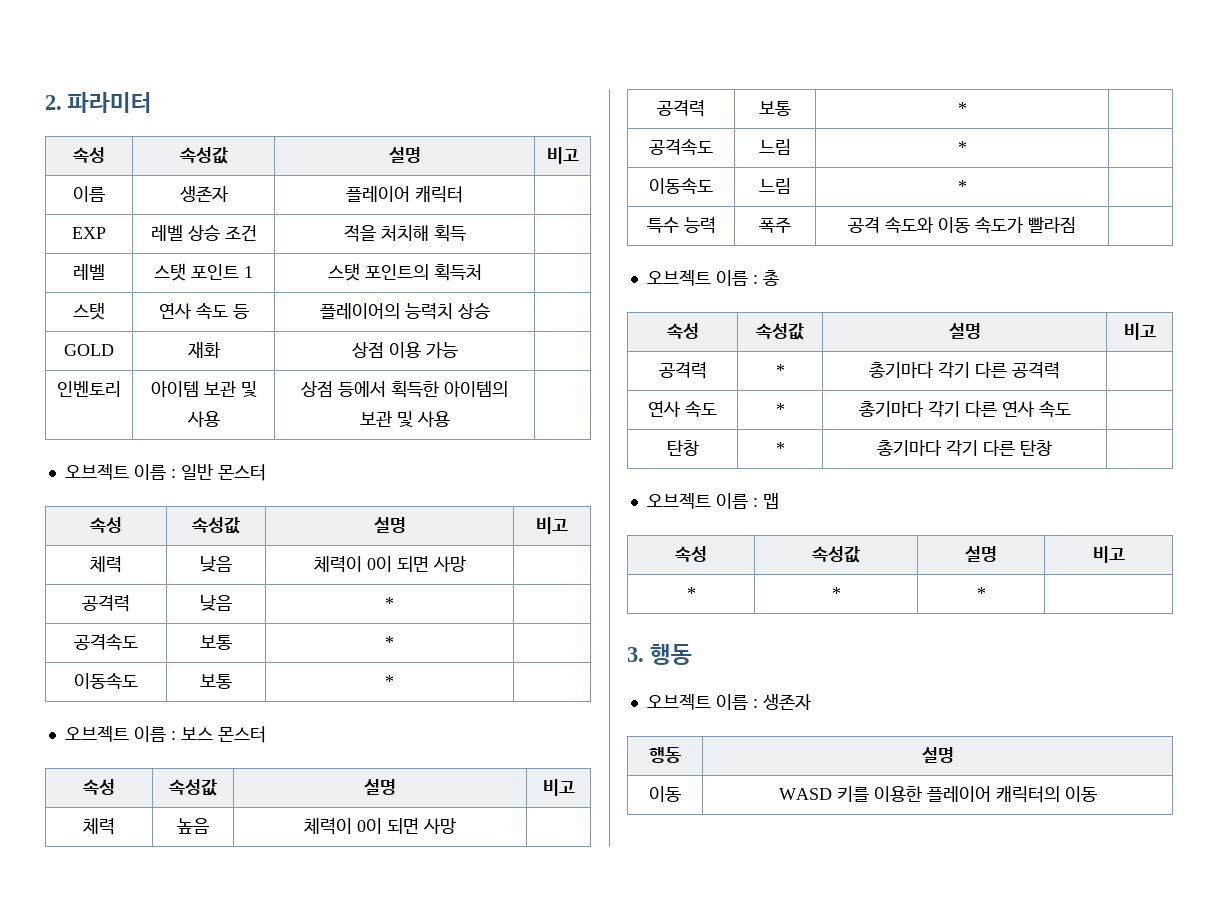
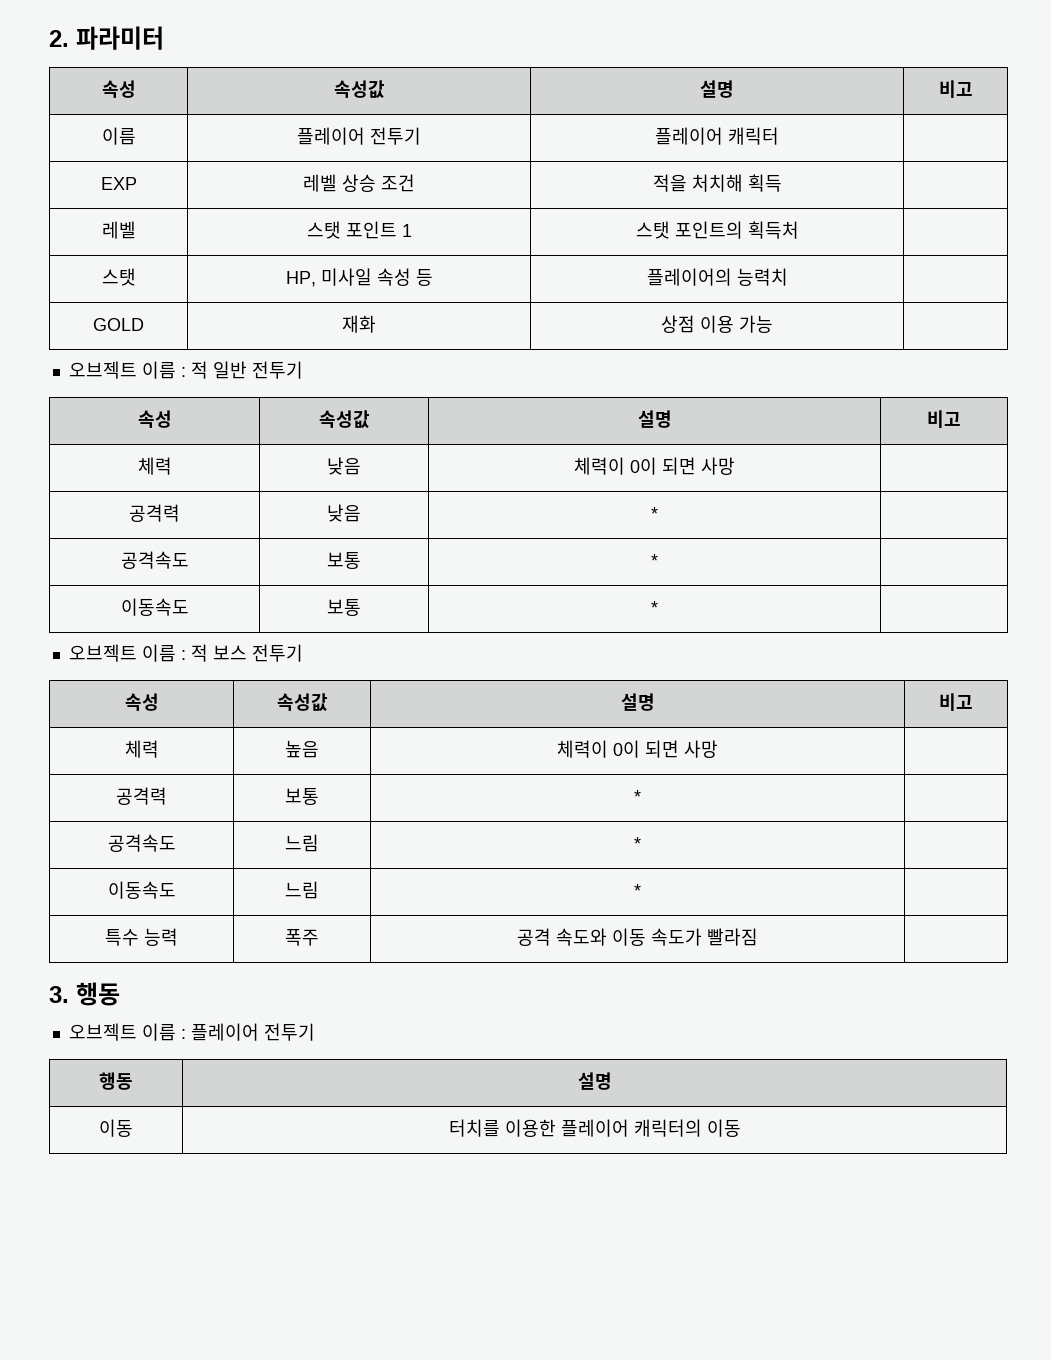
- 이름 | 생존자 | 플레이어 캐릭터 |
+ 이름 | 플레이어 전투기 | 플레이어 캐릭터 |
- 스탯 | 연사 속도 등 | 플레이어의 능력치 상승 |
+ 스탯 | HP, 미사일 속성 등 | 플레이어의 능력치 |
- 인벤토리 | 아이템 보관 및 사용 | 상점 등에서 획득한 아이템의 보관 및 사용 |
- 오브젝트 이름 : 일반 몬스터
+ 오브젝트 이름 : 적 일반 전투기
- 오브젝트 이름 : 보스 몬스터
+ 오브젝트 이름 : 적 보스 전투기
- 오브젝트 이름 : 총
- 속성 | 속성값 | 설명 | 비고
- 공격력 | * | 총기마다 각기 다른 공격력 |
- 연사 속도 | * | 총기마다 각기 다른 연사 속도 |
- 탄창 | * | 총기마다 각기 다른 탄창 |
- 오브젝트 이름 : 맵
- 속성 | 속성값 | 설명 | 비고
- * | * | * |
- 오브젝트 이름 : 생존자
+ 오브젝트 이름 : 플레이어 전투기
- 이동 | WASD 키를 이용한 플레이어 캐릭터의 이동
+ 이동 | 터치를 이용한 플레이어 캐릭터의 이동

